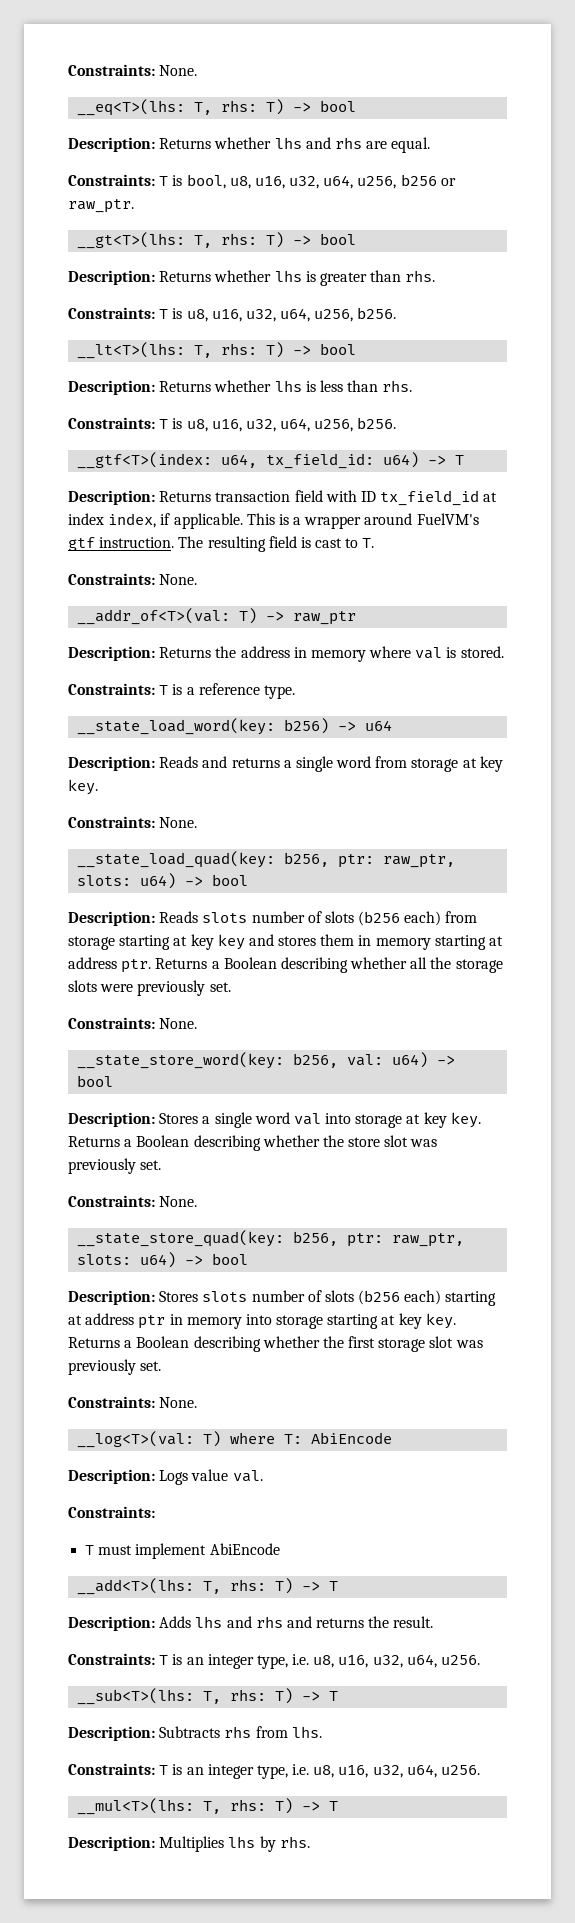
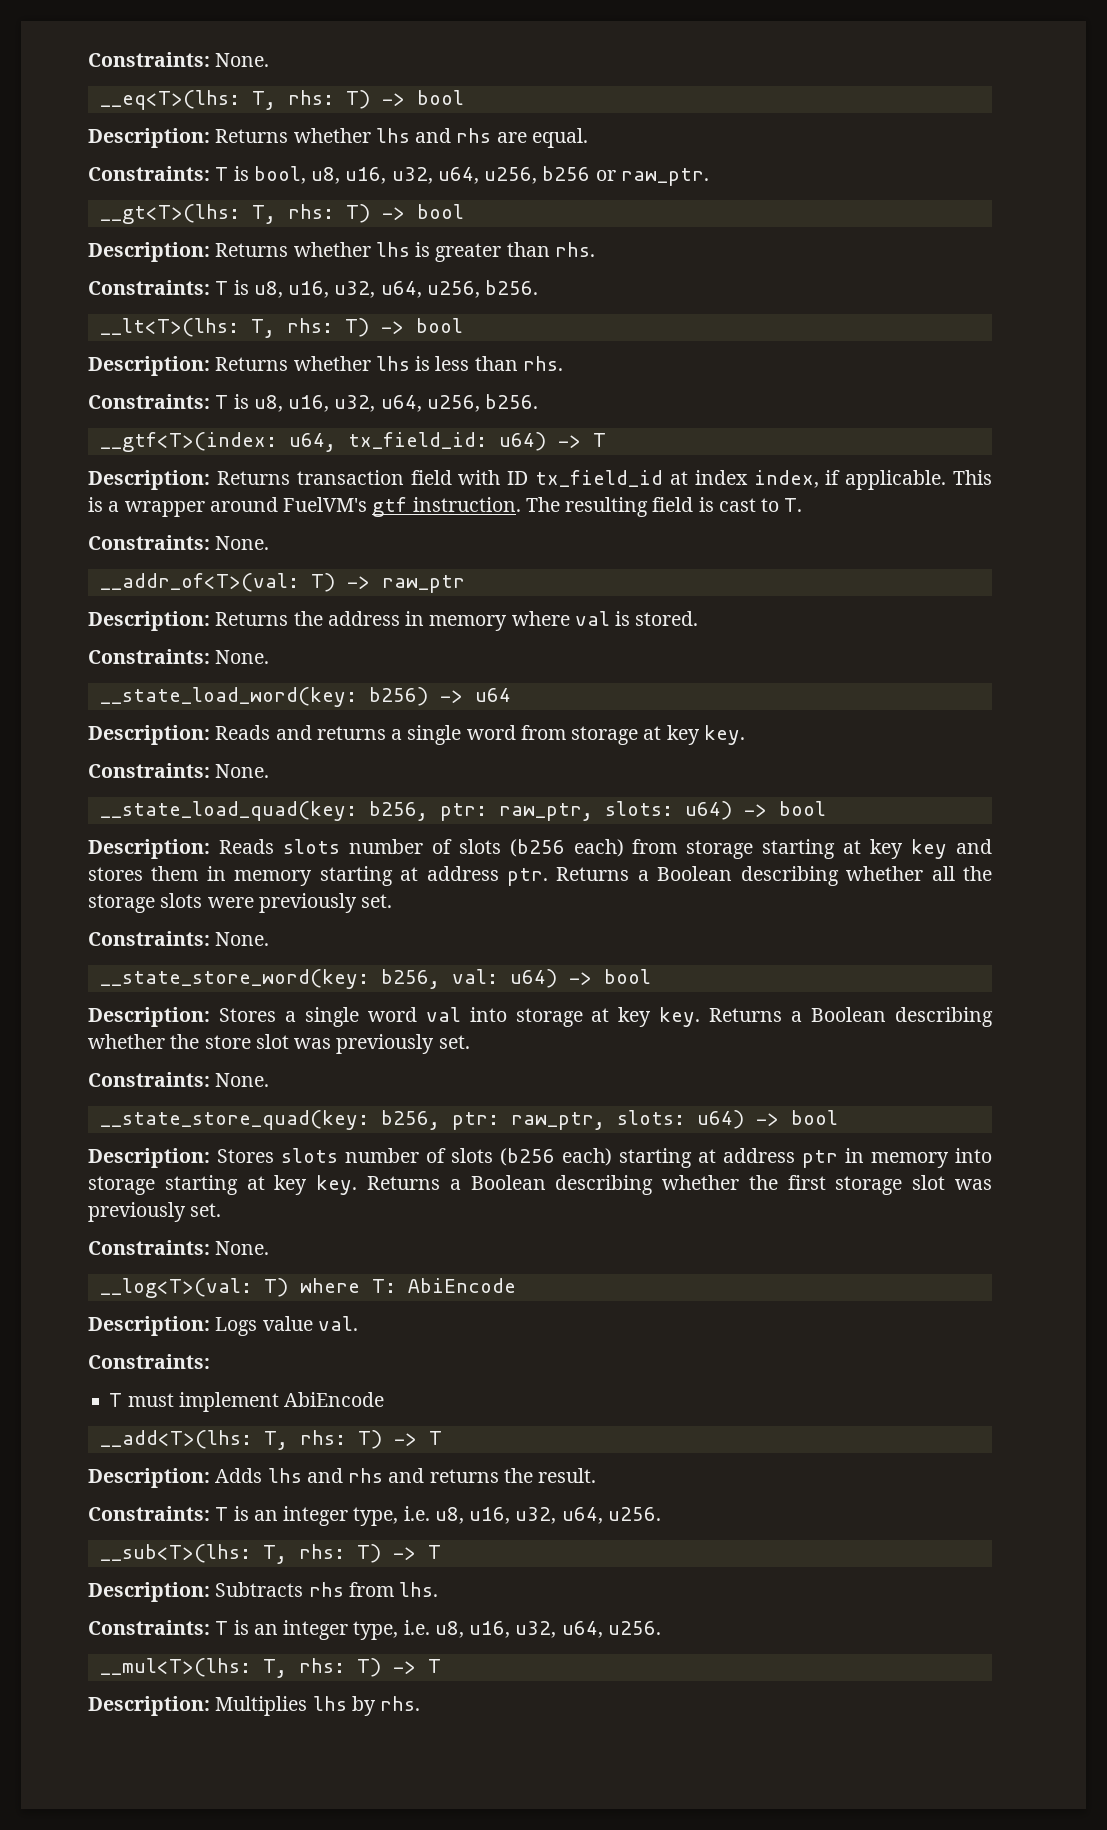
  Description: Returns the address in memory where val is stored.
- Constraints: T is a reference type.
+ Constraints: None.

